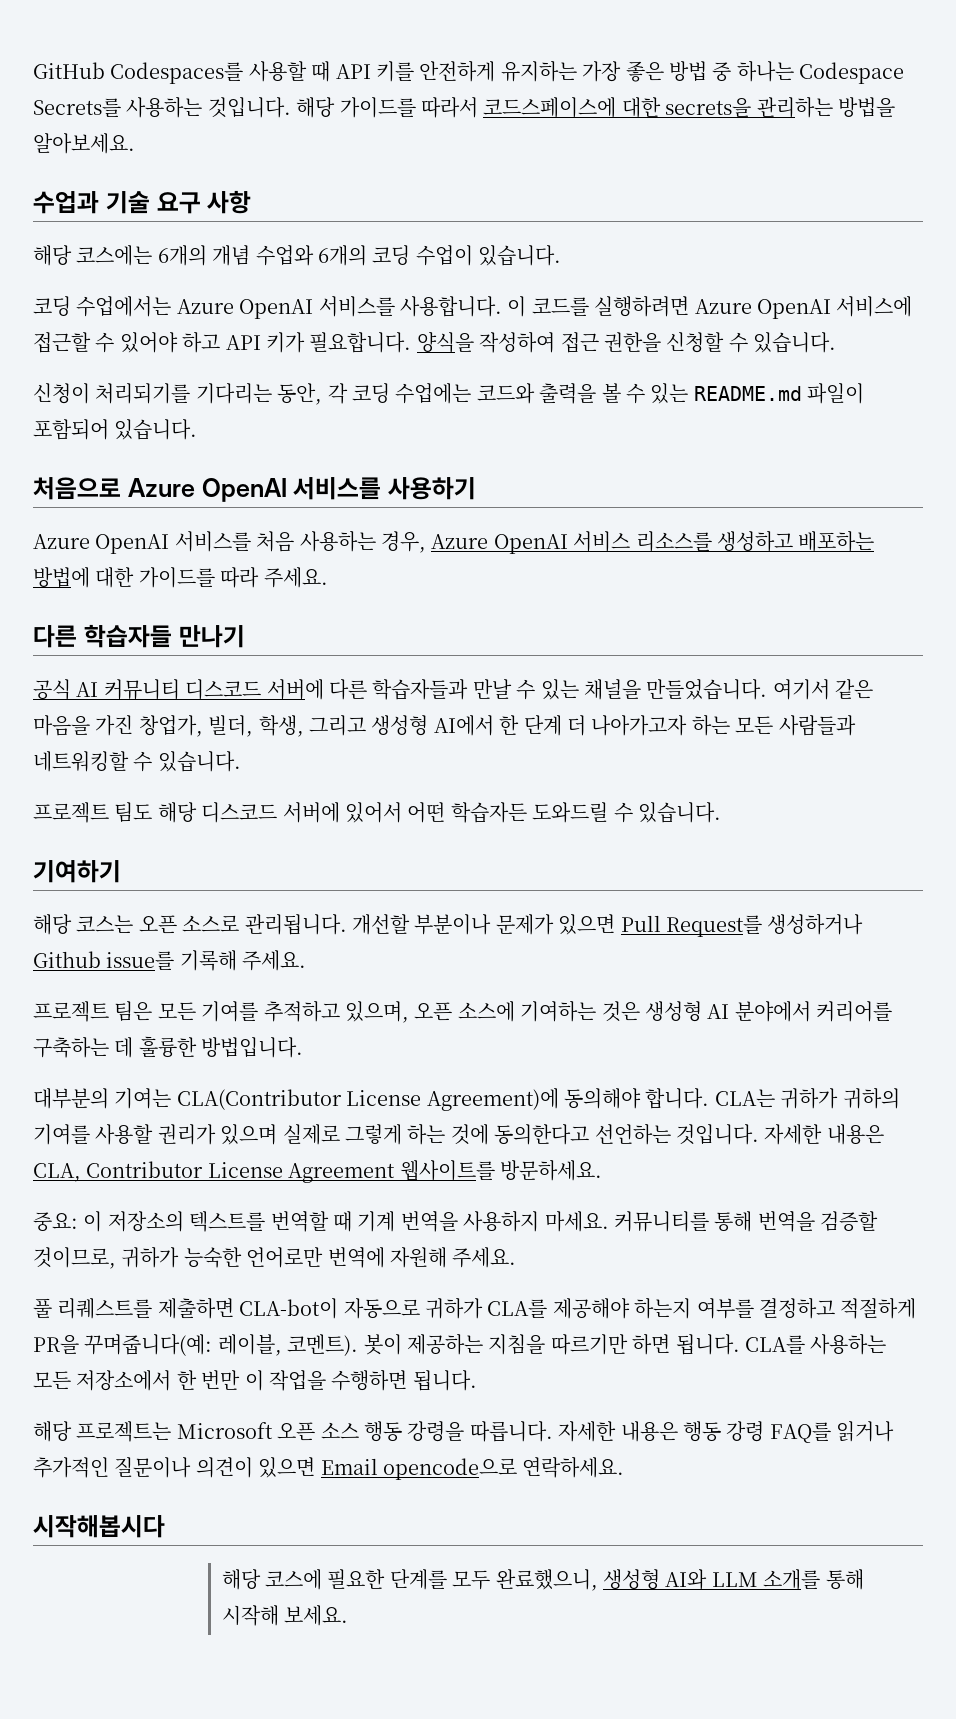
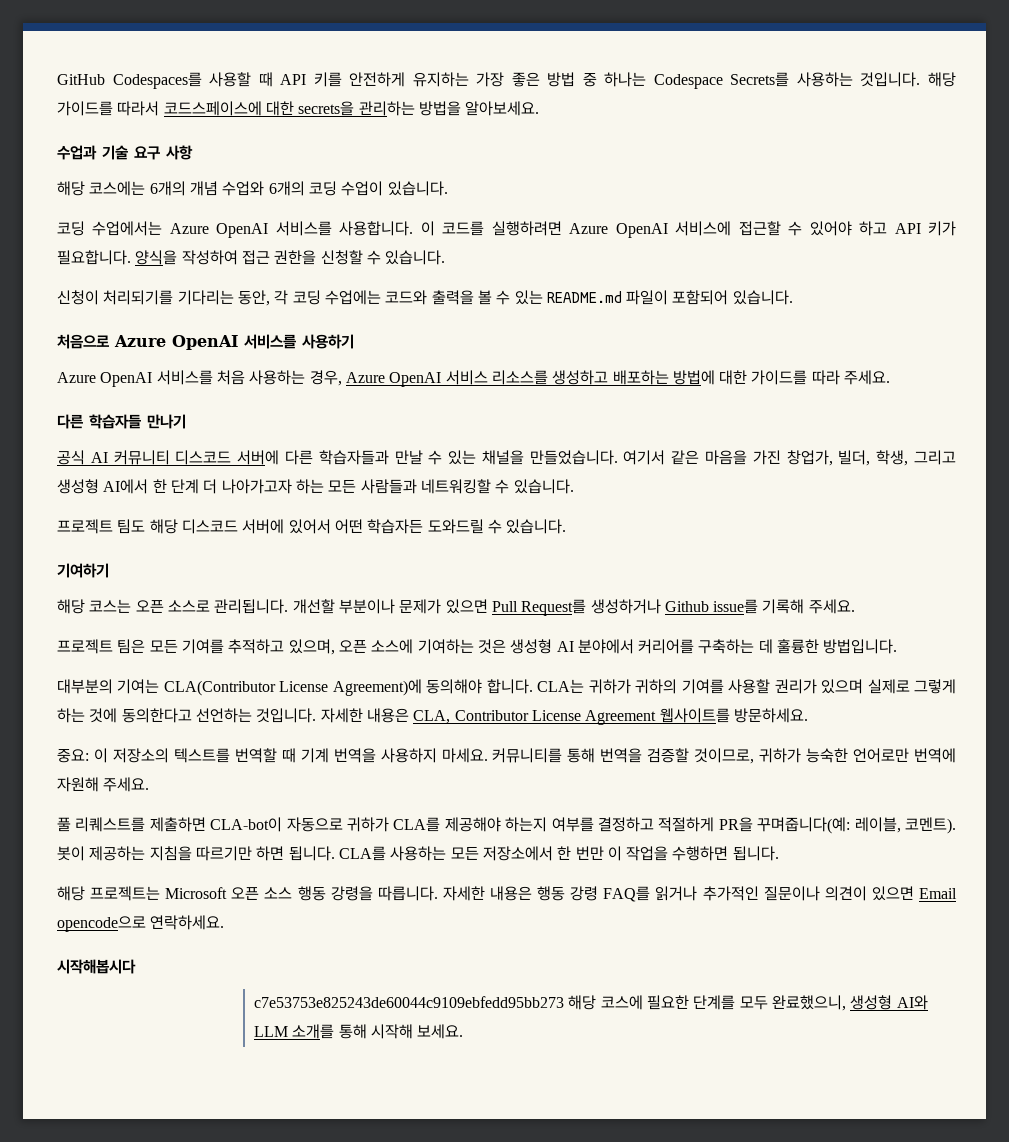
- 해당 코스에 필요한 단계를 모두 완료했으니, 생성형 AI와 LLM 소개를 통해 시작해 보세요.
+ c7e53753e825243de60044c9109ebfedd95bb273 해당 코스에 필요한 단계를 모두 완료했으니, 생성형 AI와 LLM 소개를 통해 시작해 보세요.

